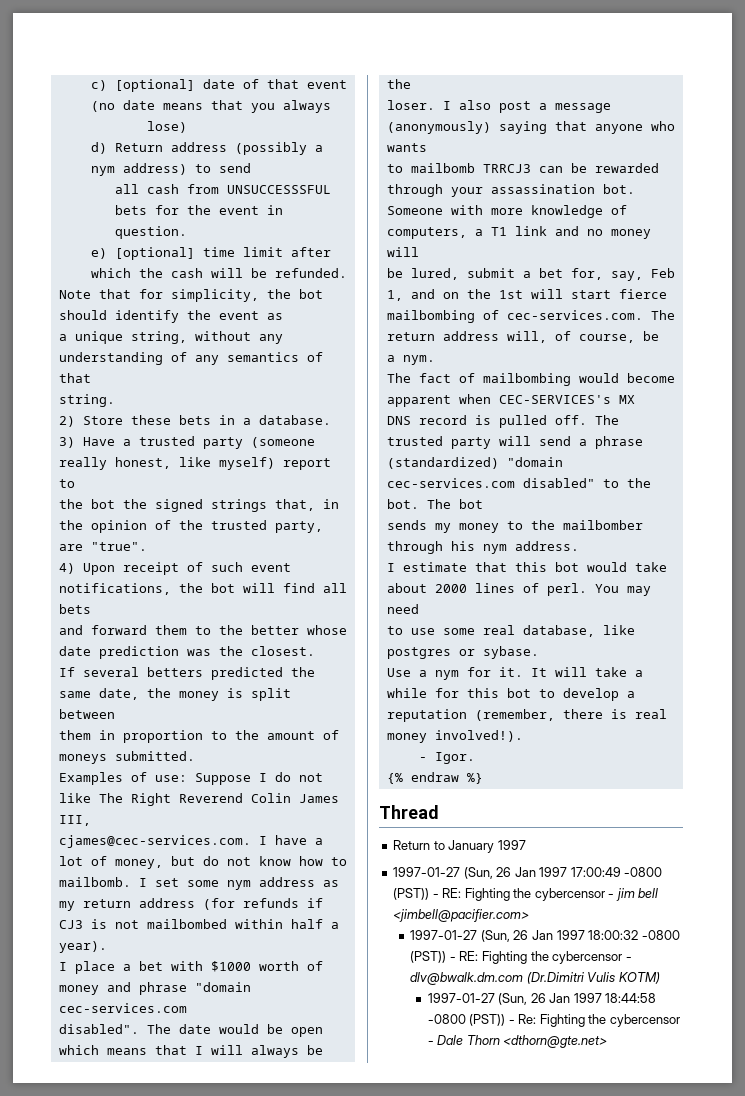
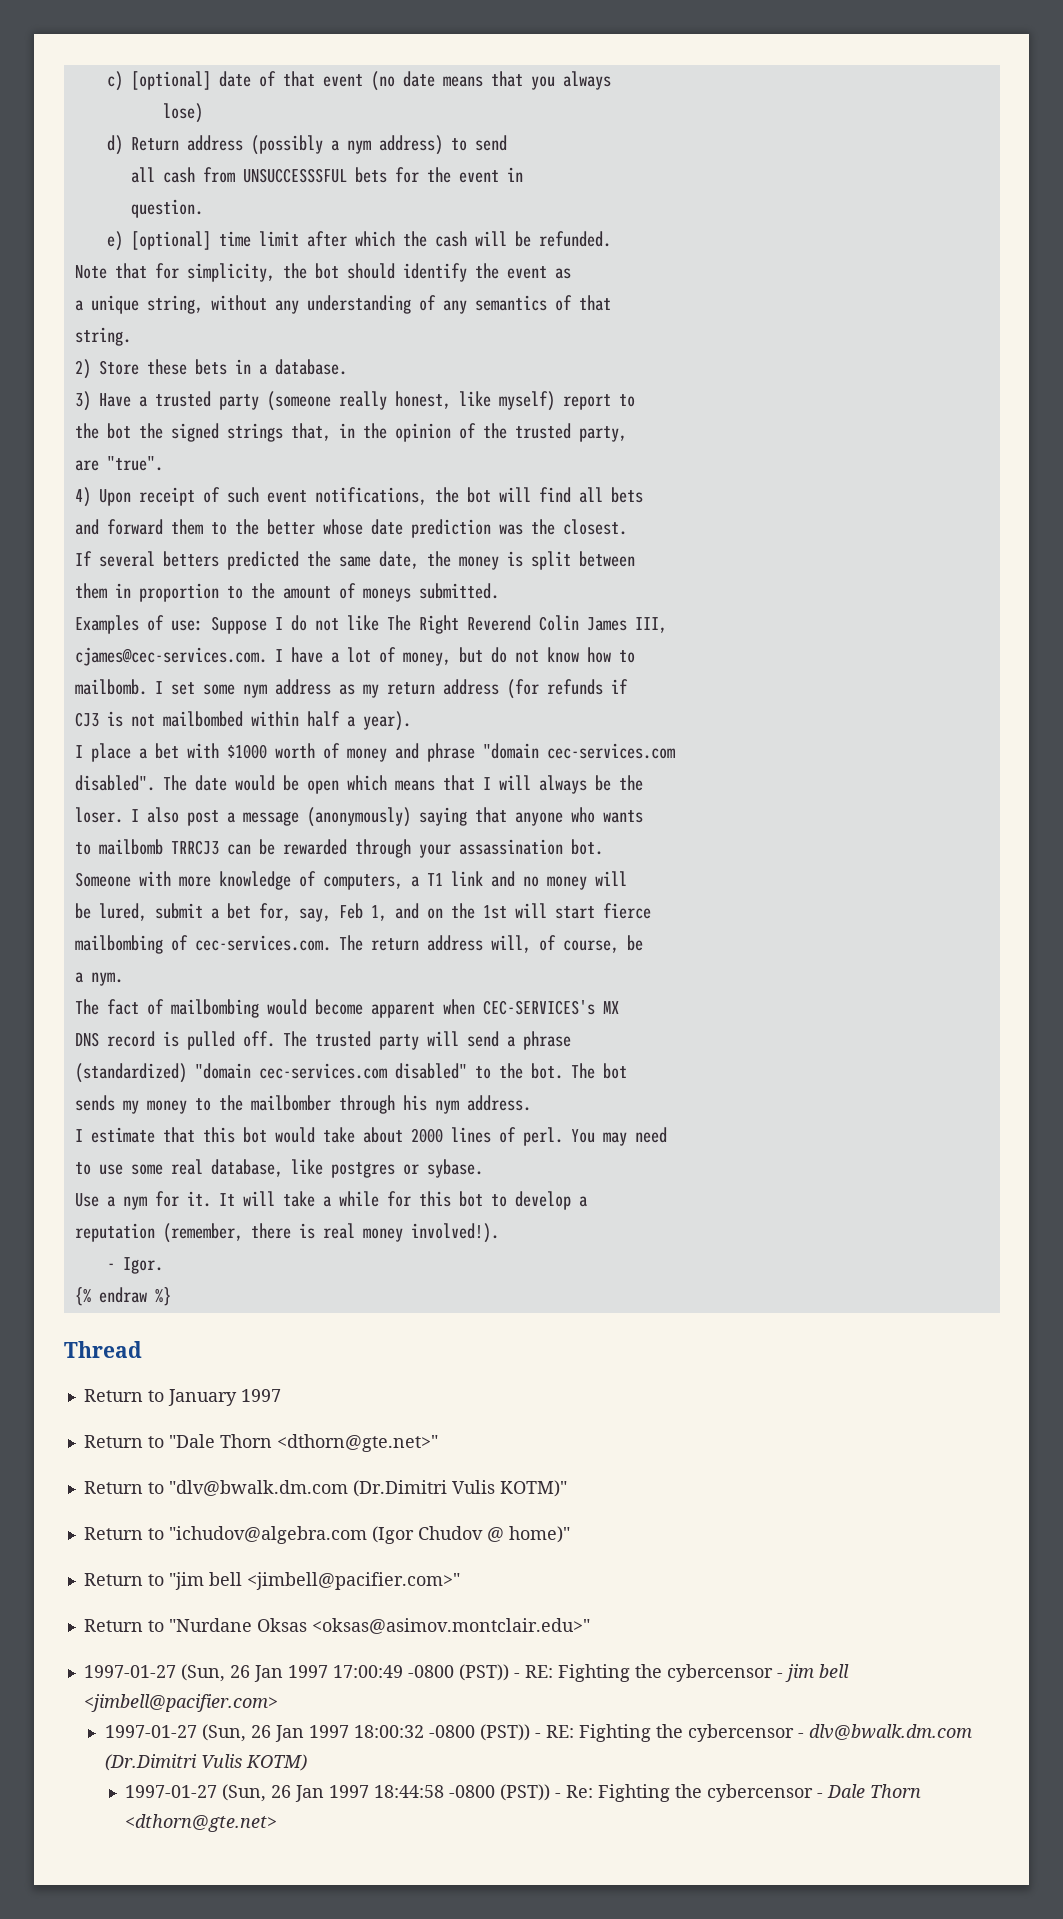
+ Return to "Dale Thorn <dthorn@gte.net>"
+ Return to "dlv@bwalk.dm.com (Dr.Dimitri Vulis KOTM)"
+ Return to "ichudov@algebra.com (Igor Chudov @ home)"
+ Return to "jim bell <jimbell@pacifier.com>"
+ Return to "Nurdane Oksas <oksas@asimov.montclair.edu>"

